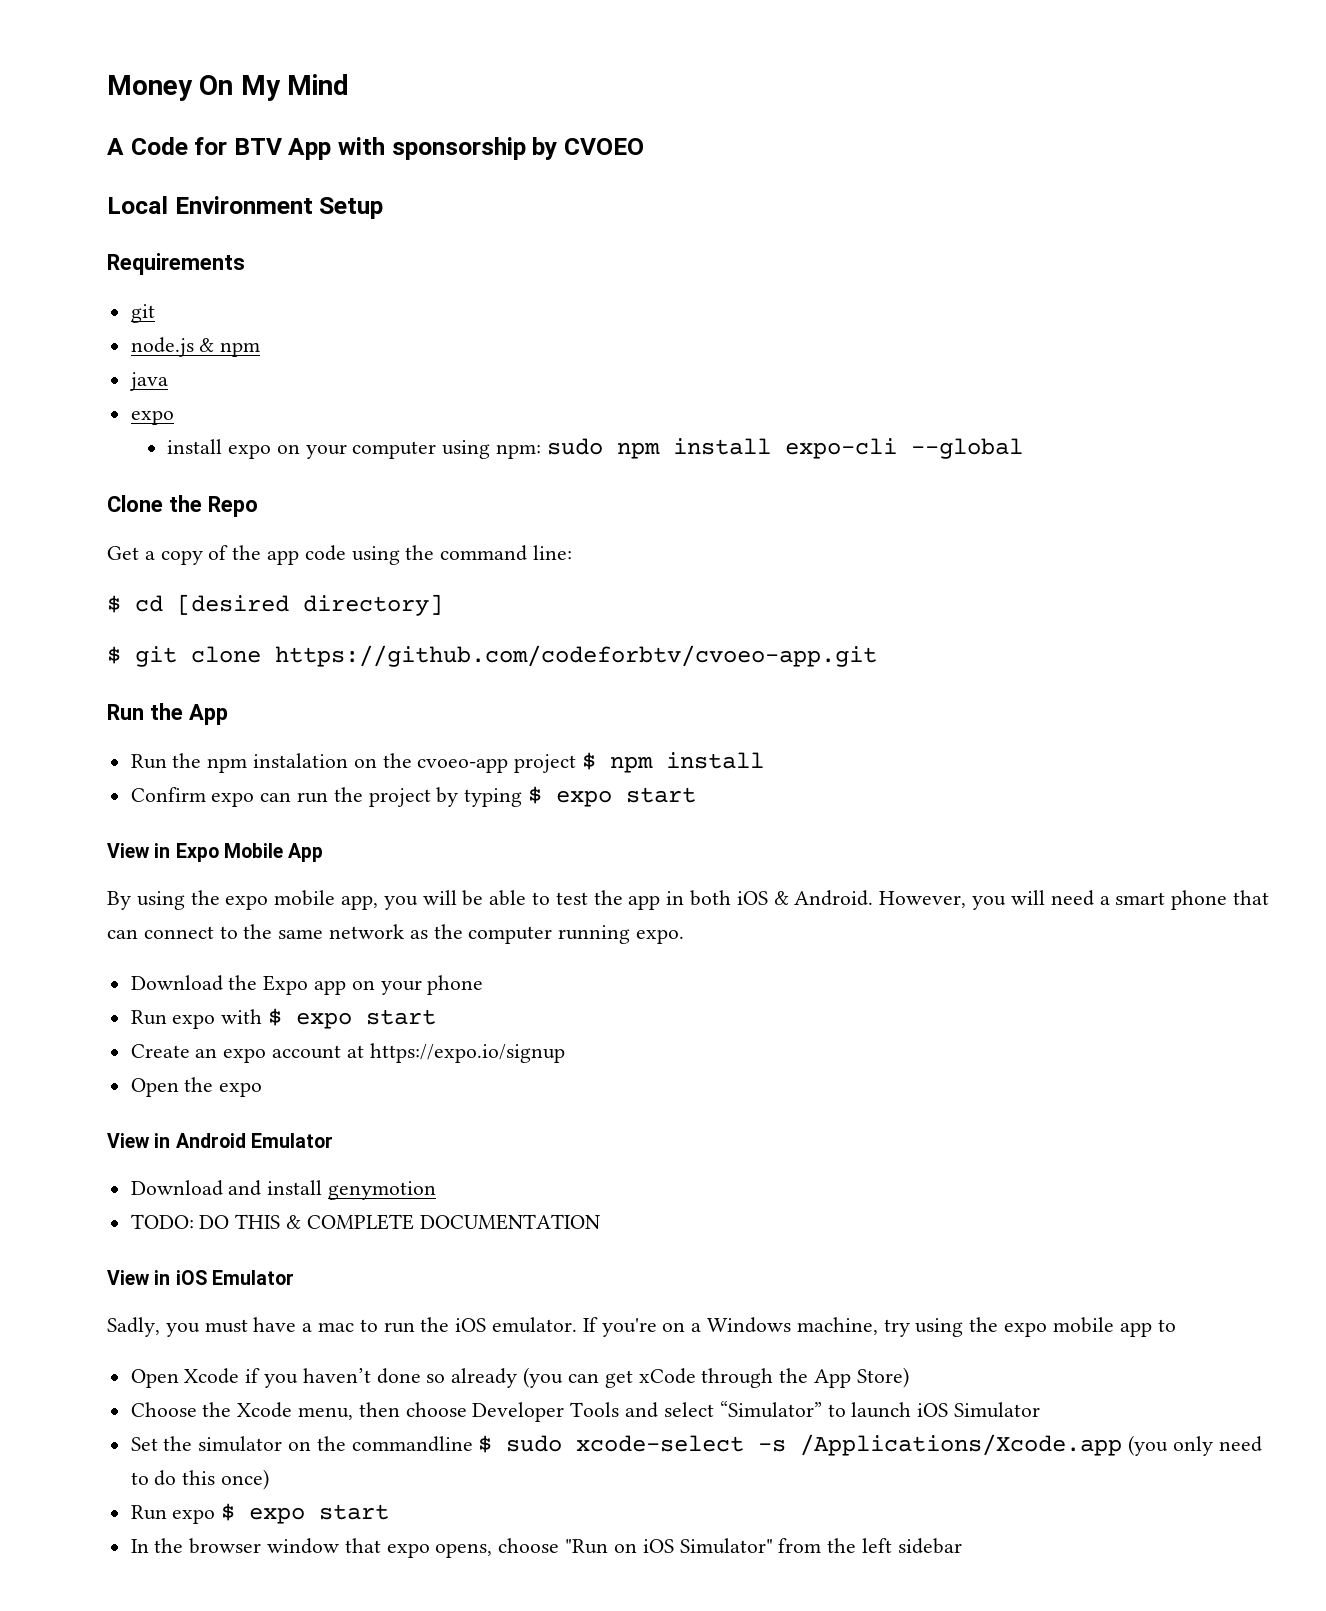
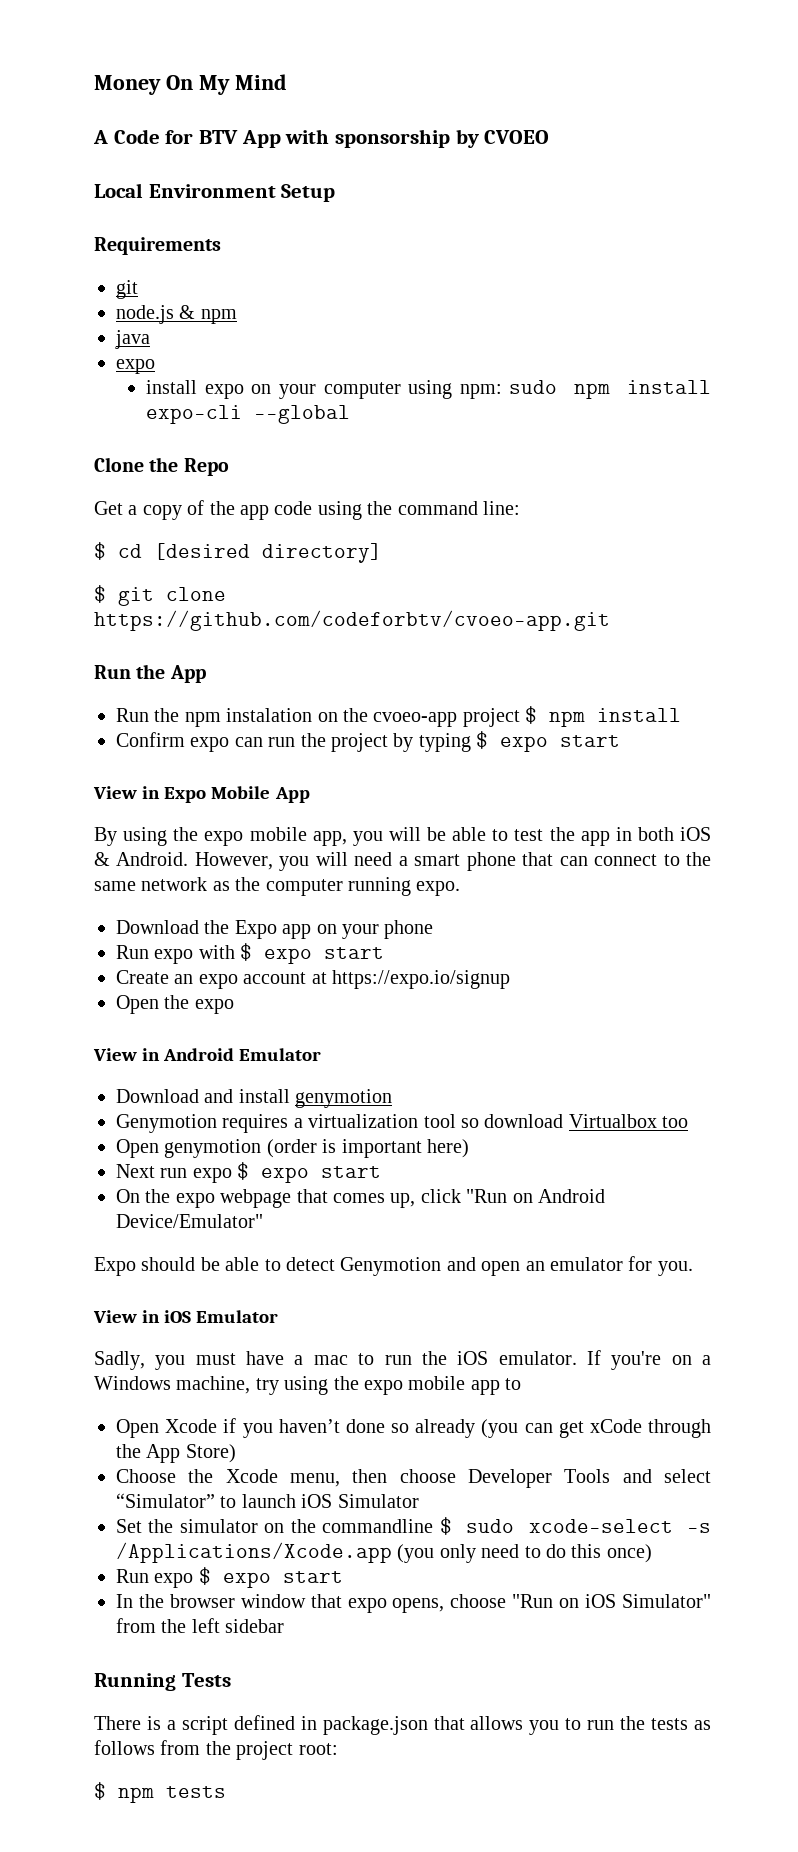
- TODO: DO THIS & COMPLETE DOCUMENTATION
+ Genymotion requires a virtualization tool so download Virtualbox too
+ Open genymotion (order is important here)
+ Next run expo $ expo start
+ On the expo webpage that comes up, click "Run on Android Device/Emulator"
+ Expo should be able to detect Genymotion and open an emulator for you.
+ Running Tests
+ There is a script defined in package.json that allows you to run the tests as follows from the project root:
+ $ npm tests

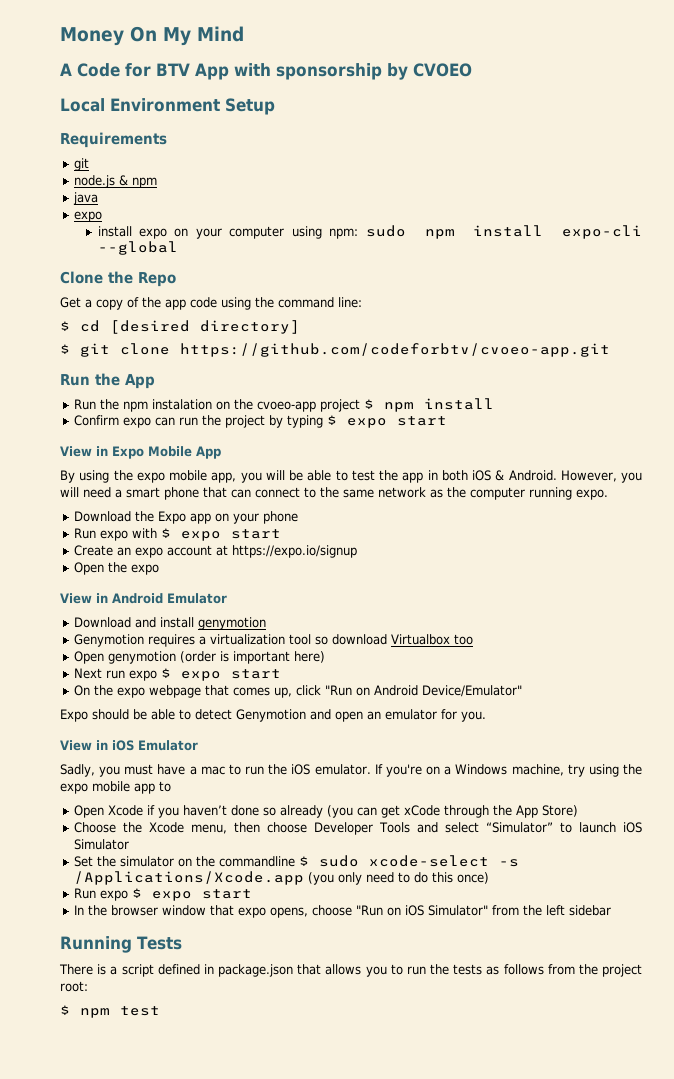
- $ npm tests
+ $ npm test

